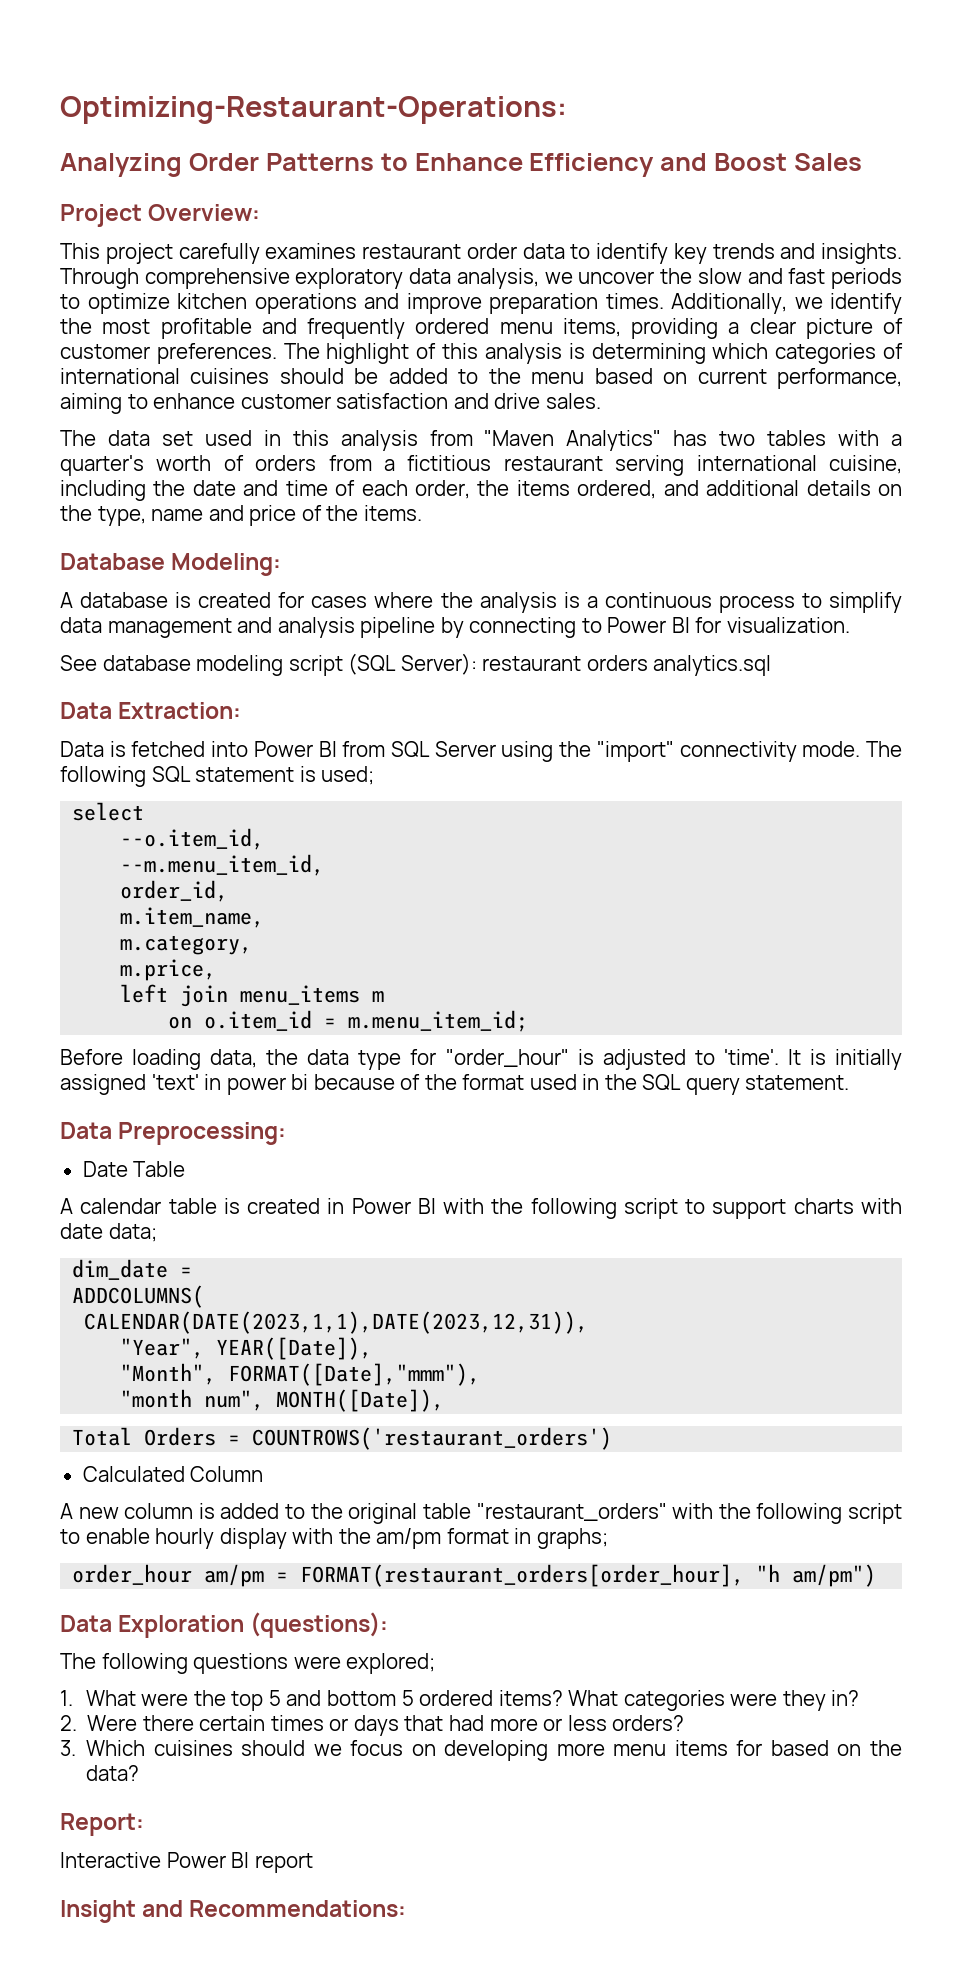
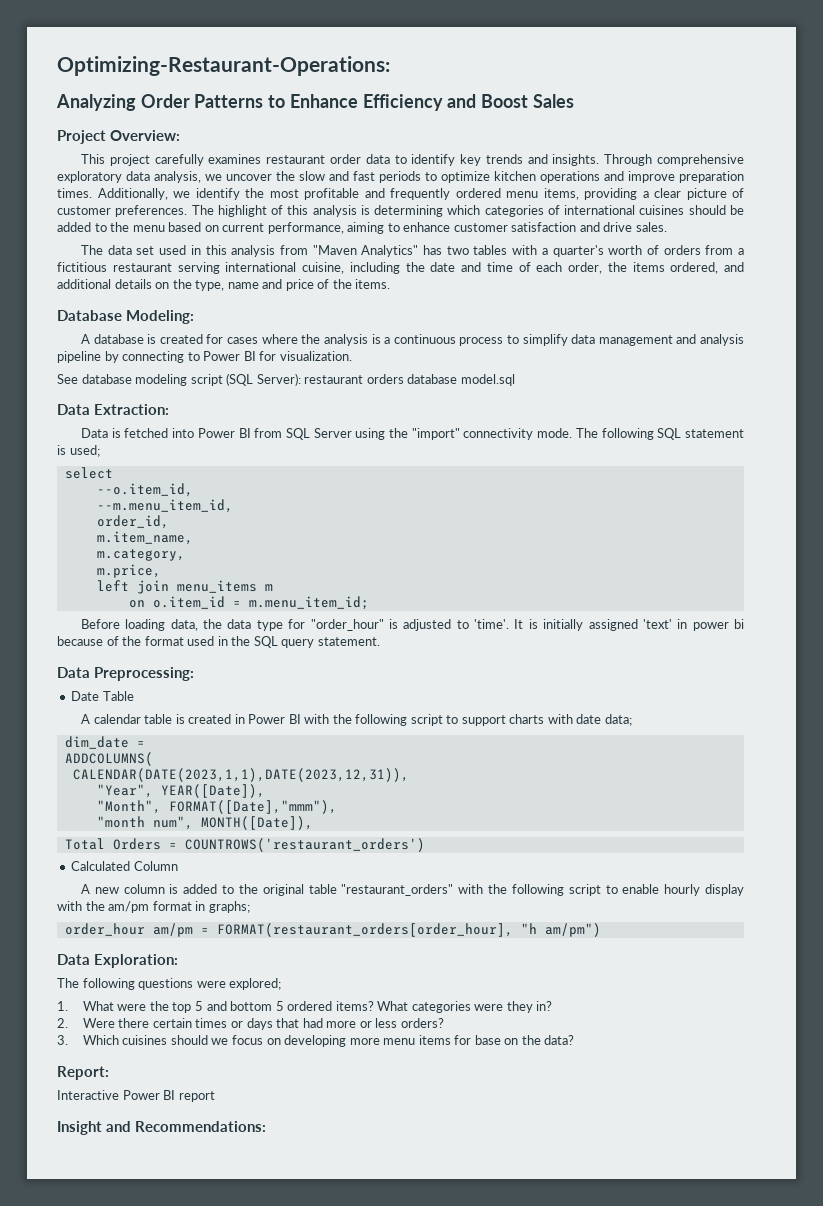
- See database modeling script (SQL Server): restaurant orders analytics.sql
+ See database modeling script (SQL Server): restaurant orders database model.sql
- Data Exploration (questions):
+ Data Exploration:
- 3. Which cuisines should we focus on developing more menu items for based on the data?
+ 3. Which cuisines should we focus on developing more menu items for base on the data?

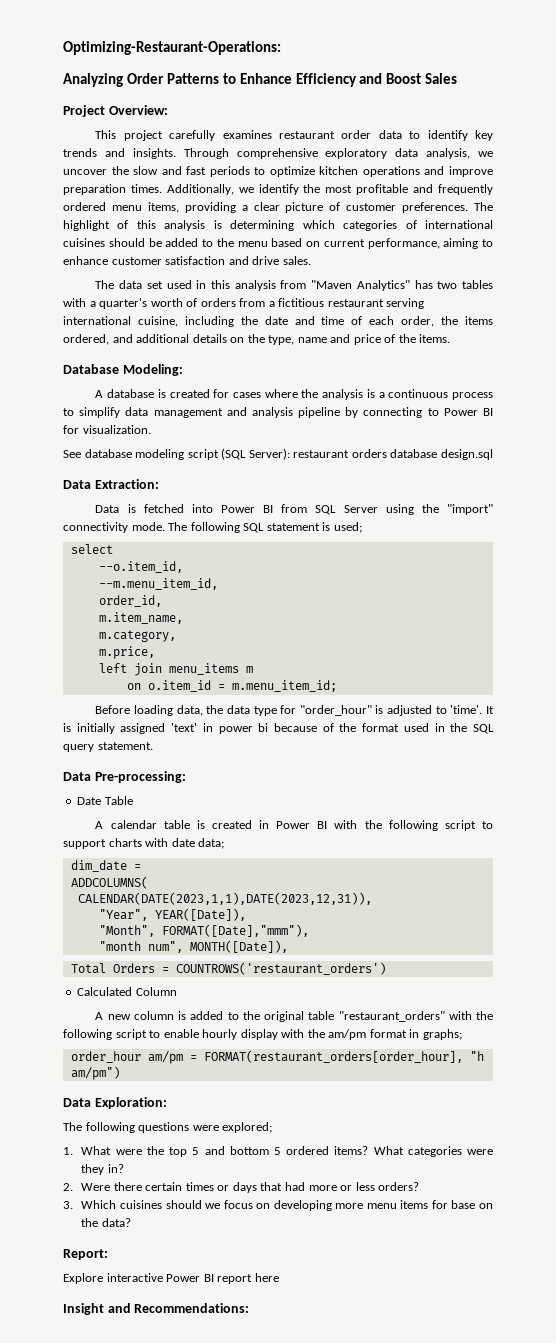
- See database modeling script (SQL Server): restaurant orders database model.sql
+ See database modeling script (SQL Server): restaurant orders database design.sql
- Data Preprocessing:
+ Data Pre-processing:
- Interactive Power BI report
+ Explore interactive Power BI report here

